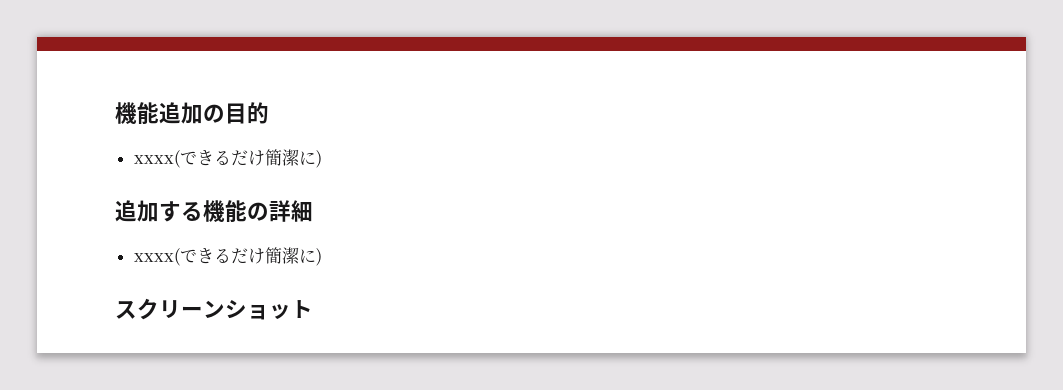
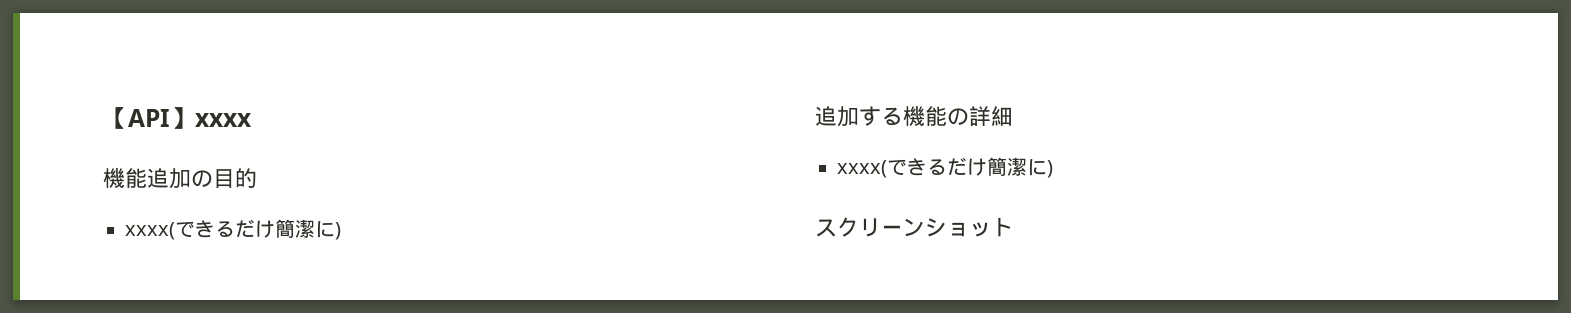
+ 【API】xxxx

